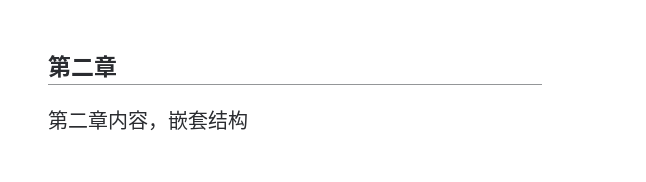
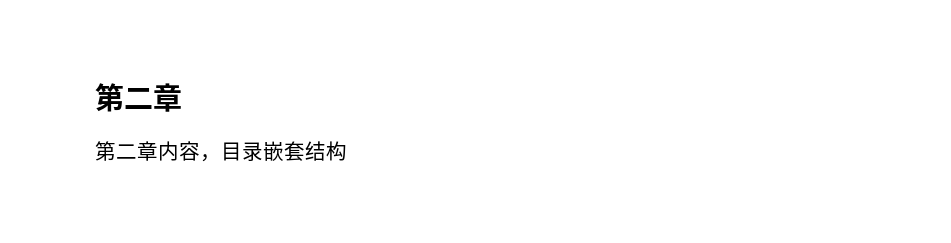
- 第二章内容，嵌套结构
+ 第二章内容，目录嵌套结构

